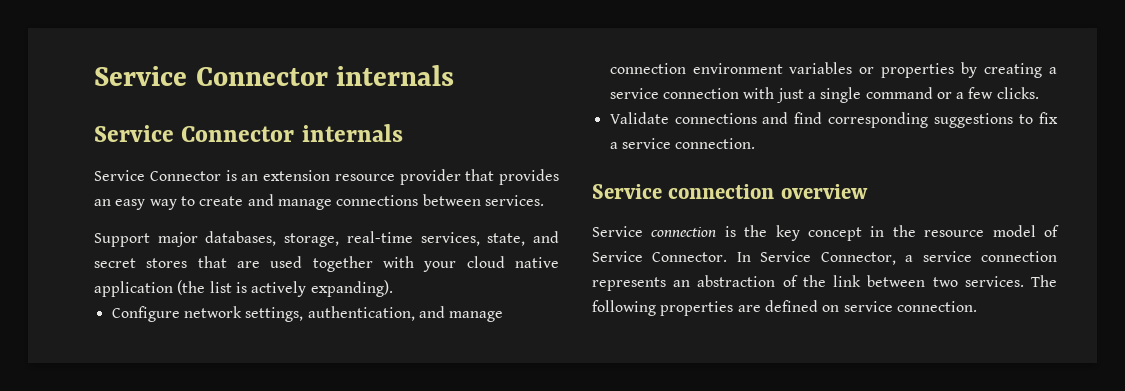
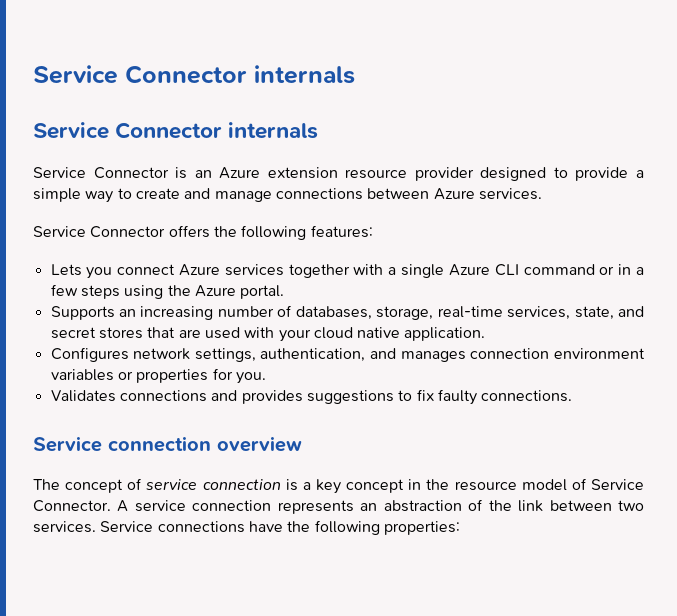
- Service Connector is an extension resource provider that provides an easy way to create and manage connections between services.
+ Service Connector is an Azure extension resource provider designed to provide a simple way to create and manage connections between Azure services.
- Support major databases, storage, real-time services, state, and secret stores that are used together with your cloud native application (the list is actively expanding).
- Configure network settings, authentication, and manage connection environment variables or properties by creating a service connection with just a single command or a few clicks.
- Validate connections and find corresponding suggestions to fix a service connection.
+ Service Connector offers the following features:
+ Lets you connect Azure services together with a single Azure CLI command or in a few steps using the Azure portal.
+ Supports an increasing number of databases, storage, real-time services, state, and secret stores that are used with your cloud native application.
+ Configures network settings, authentication, and manages connection environment variables or properties for you.
+ Validates connections and provides suggestions to fix faulty connections.
- Service connection is the key concept in the resource model of Service Connector.
+ The concept of service connection is a key concept in the resource model of Service Connector.
- In Service Connector, a service connection represents an abstraction of the link between two services.
+ A service connection represents an abstraction of the link between two services.
- The following properties are defined on service connection.
+ Service connections have the following properties:

